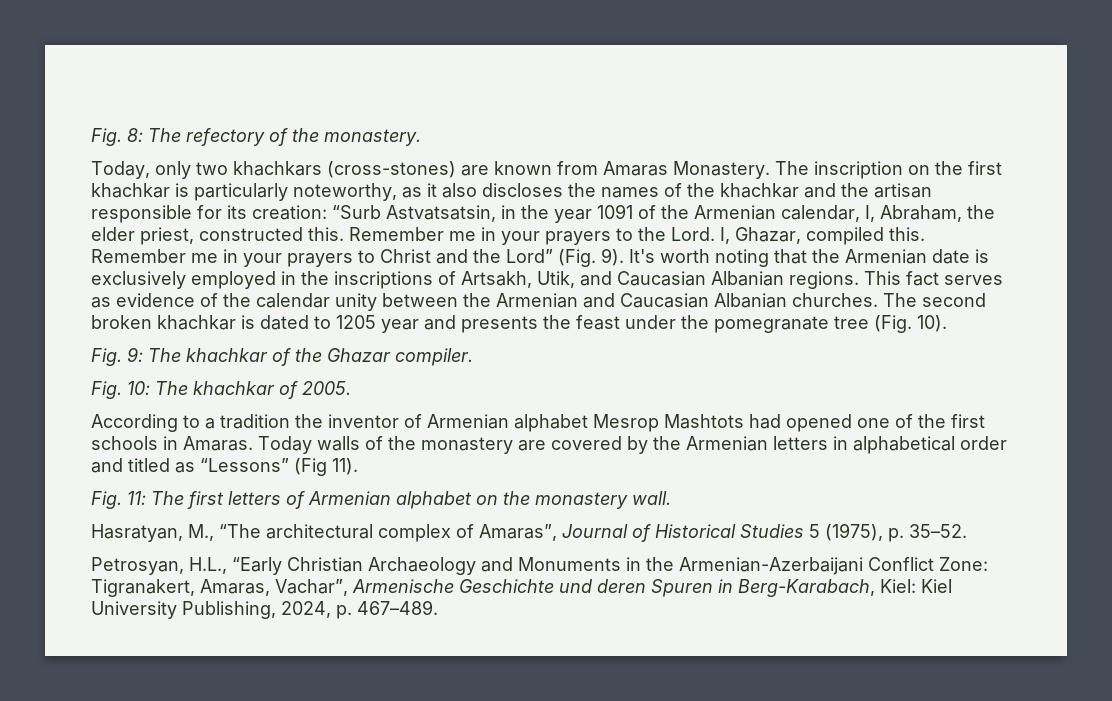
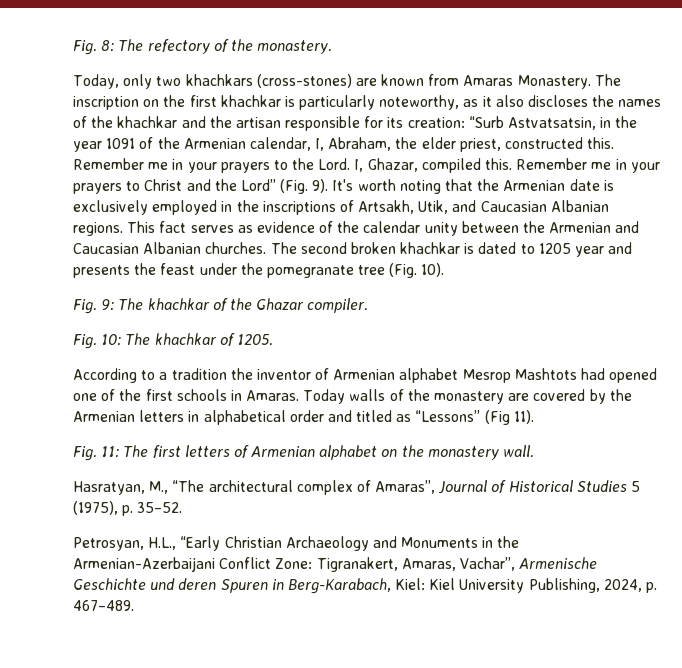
- Fig. 10: The khachkar of 2005.
+ Fig. 10: The khachkar of 1205.

